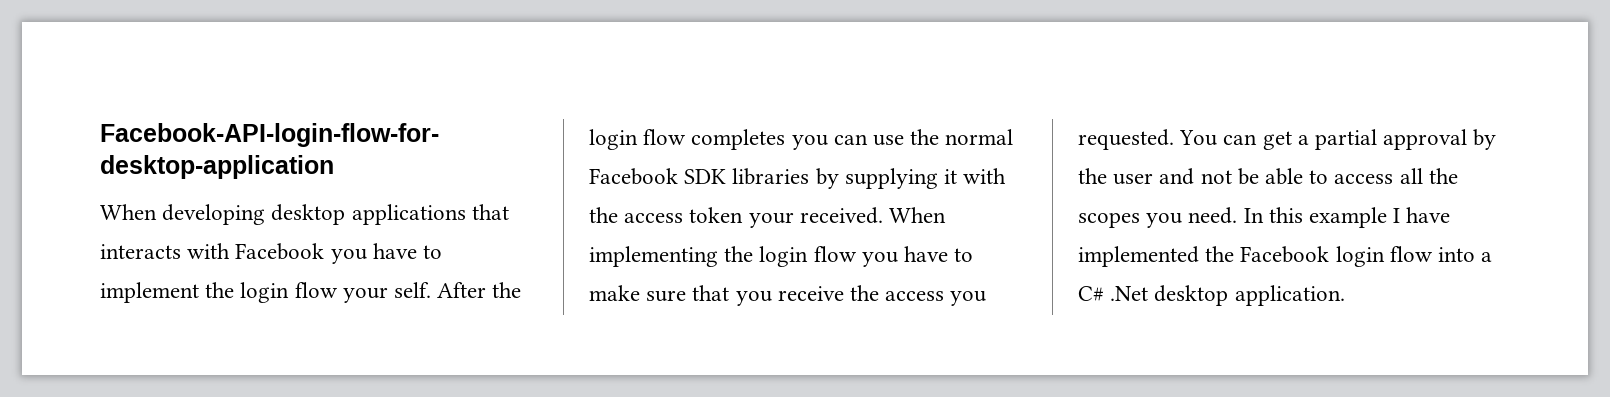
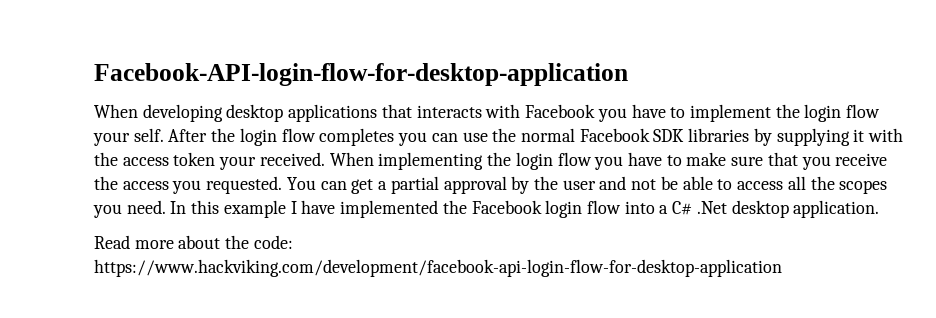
+ Read more about the code: https://www.hackviking.com/development/facebook-api-login-flow-for-desktop-application

